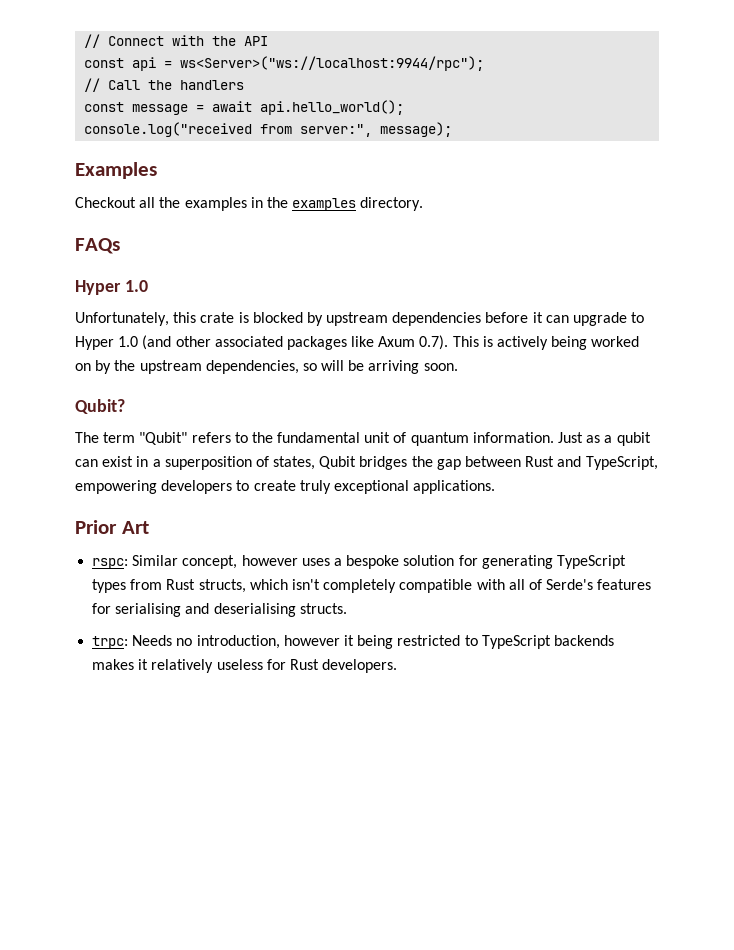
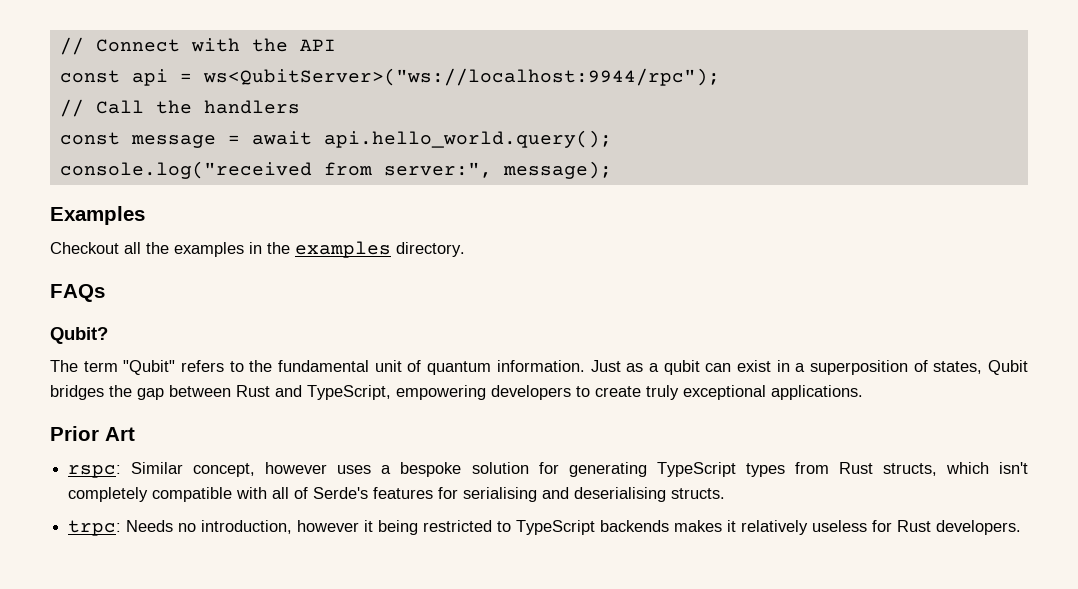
- const api = ws<Server>("ws://localhost:9944/rpc");
+ const api = ws<QubitServer>("ws://localhost:9944/rpc");
- const message = await api.hello_world();
+ const message = await api.hello_world.query();
  FAQs
- Hyper 1.0
- Unfortunately, this crate is blocked by upstream dependencies before it can upgrade to Hyper 1.0 (and other associated packages like Axum 0.7). This is actively being worked on by the upstream dependencies, so will be arriving soon.

